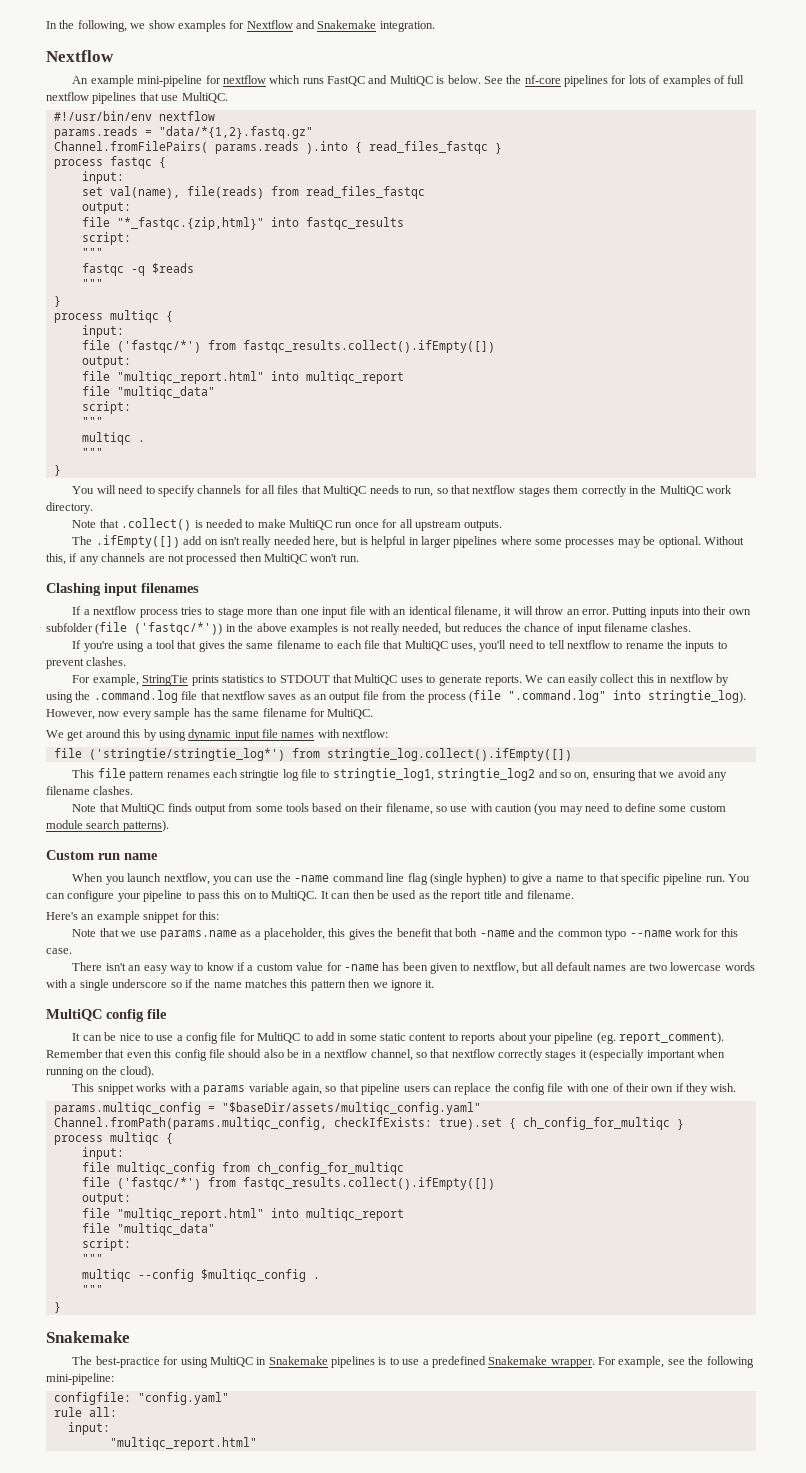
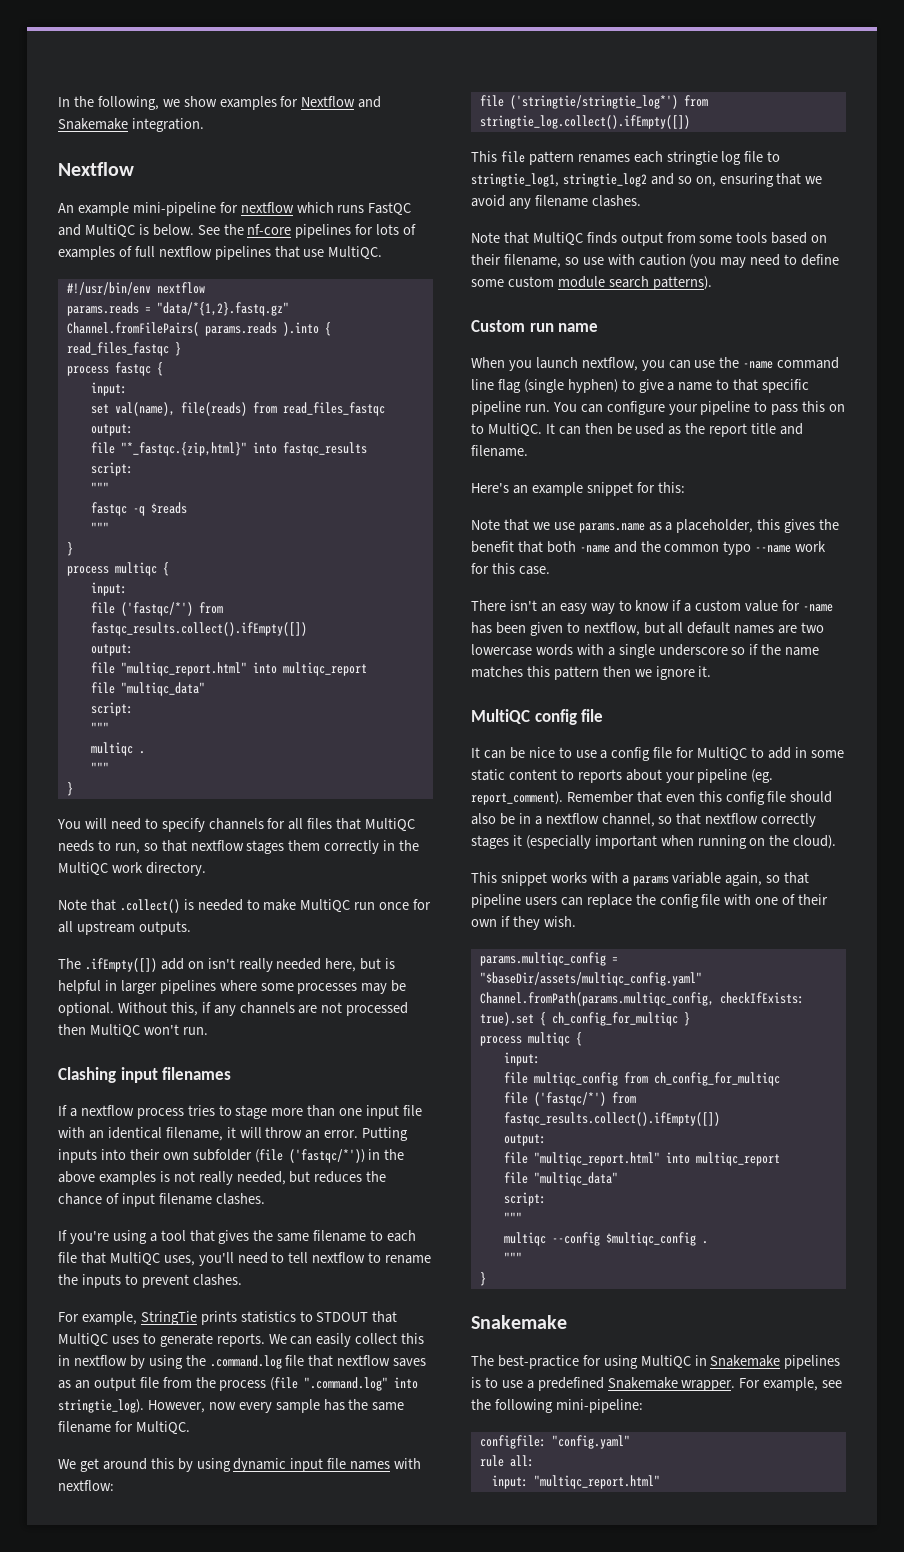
  rule all:
- input:
- "multiqc_report.html"
+ input: "multiqc_report.html"

